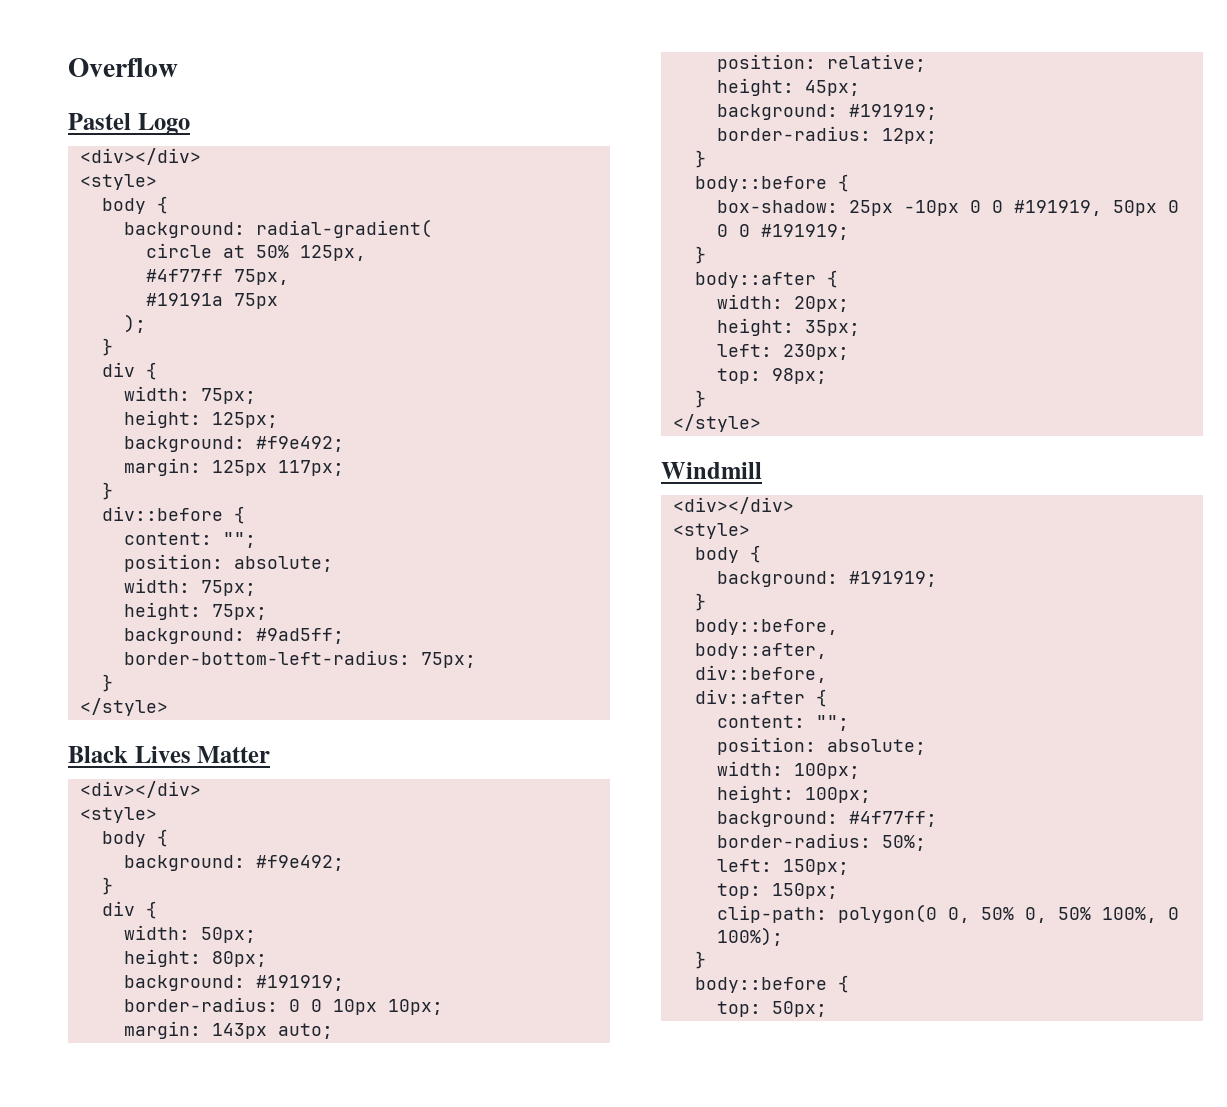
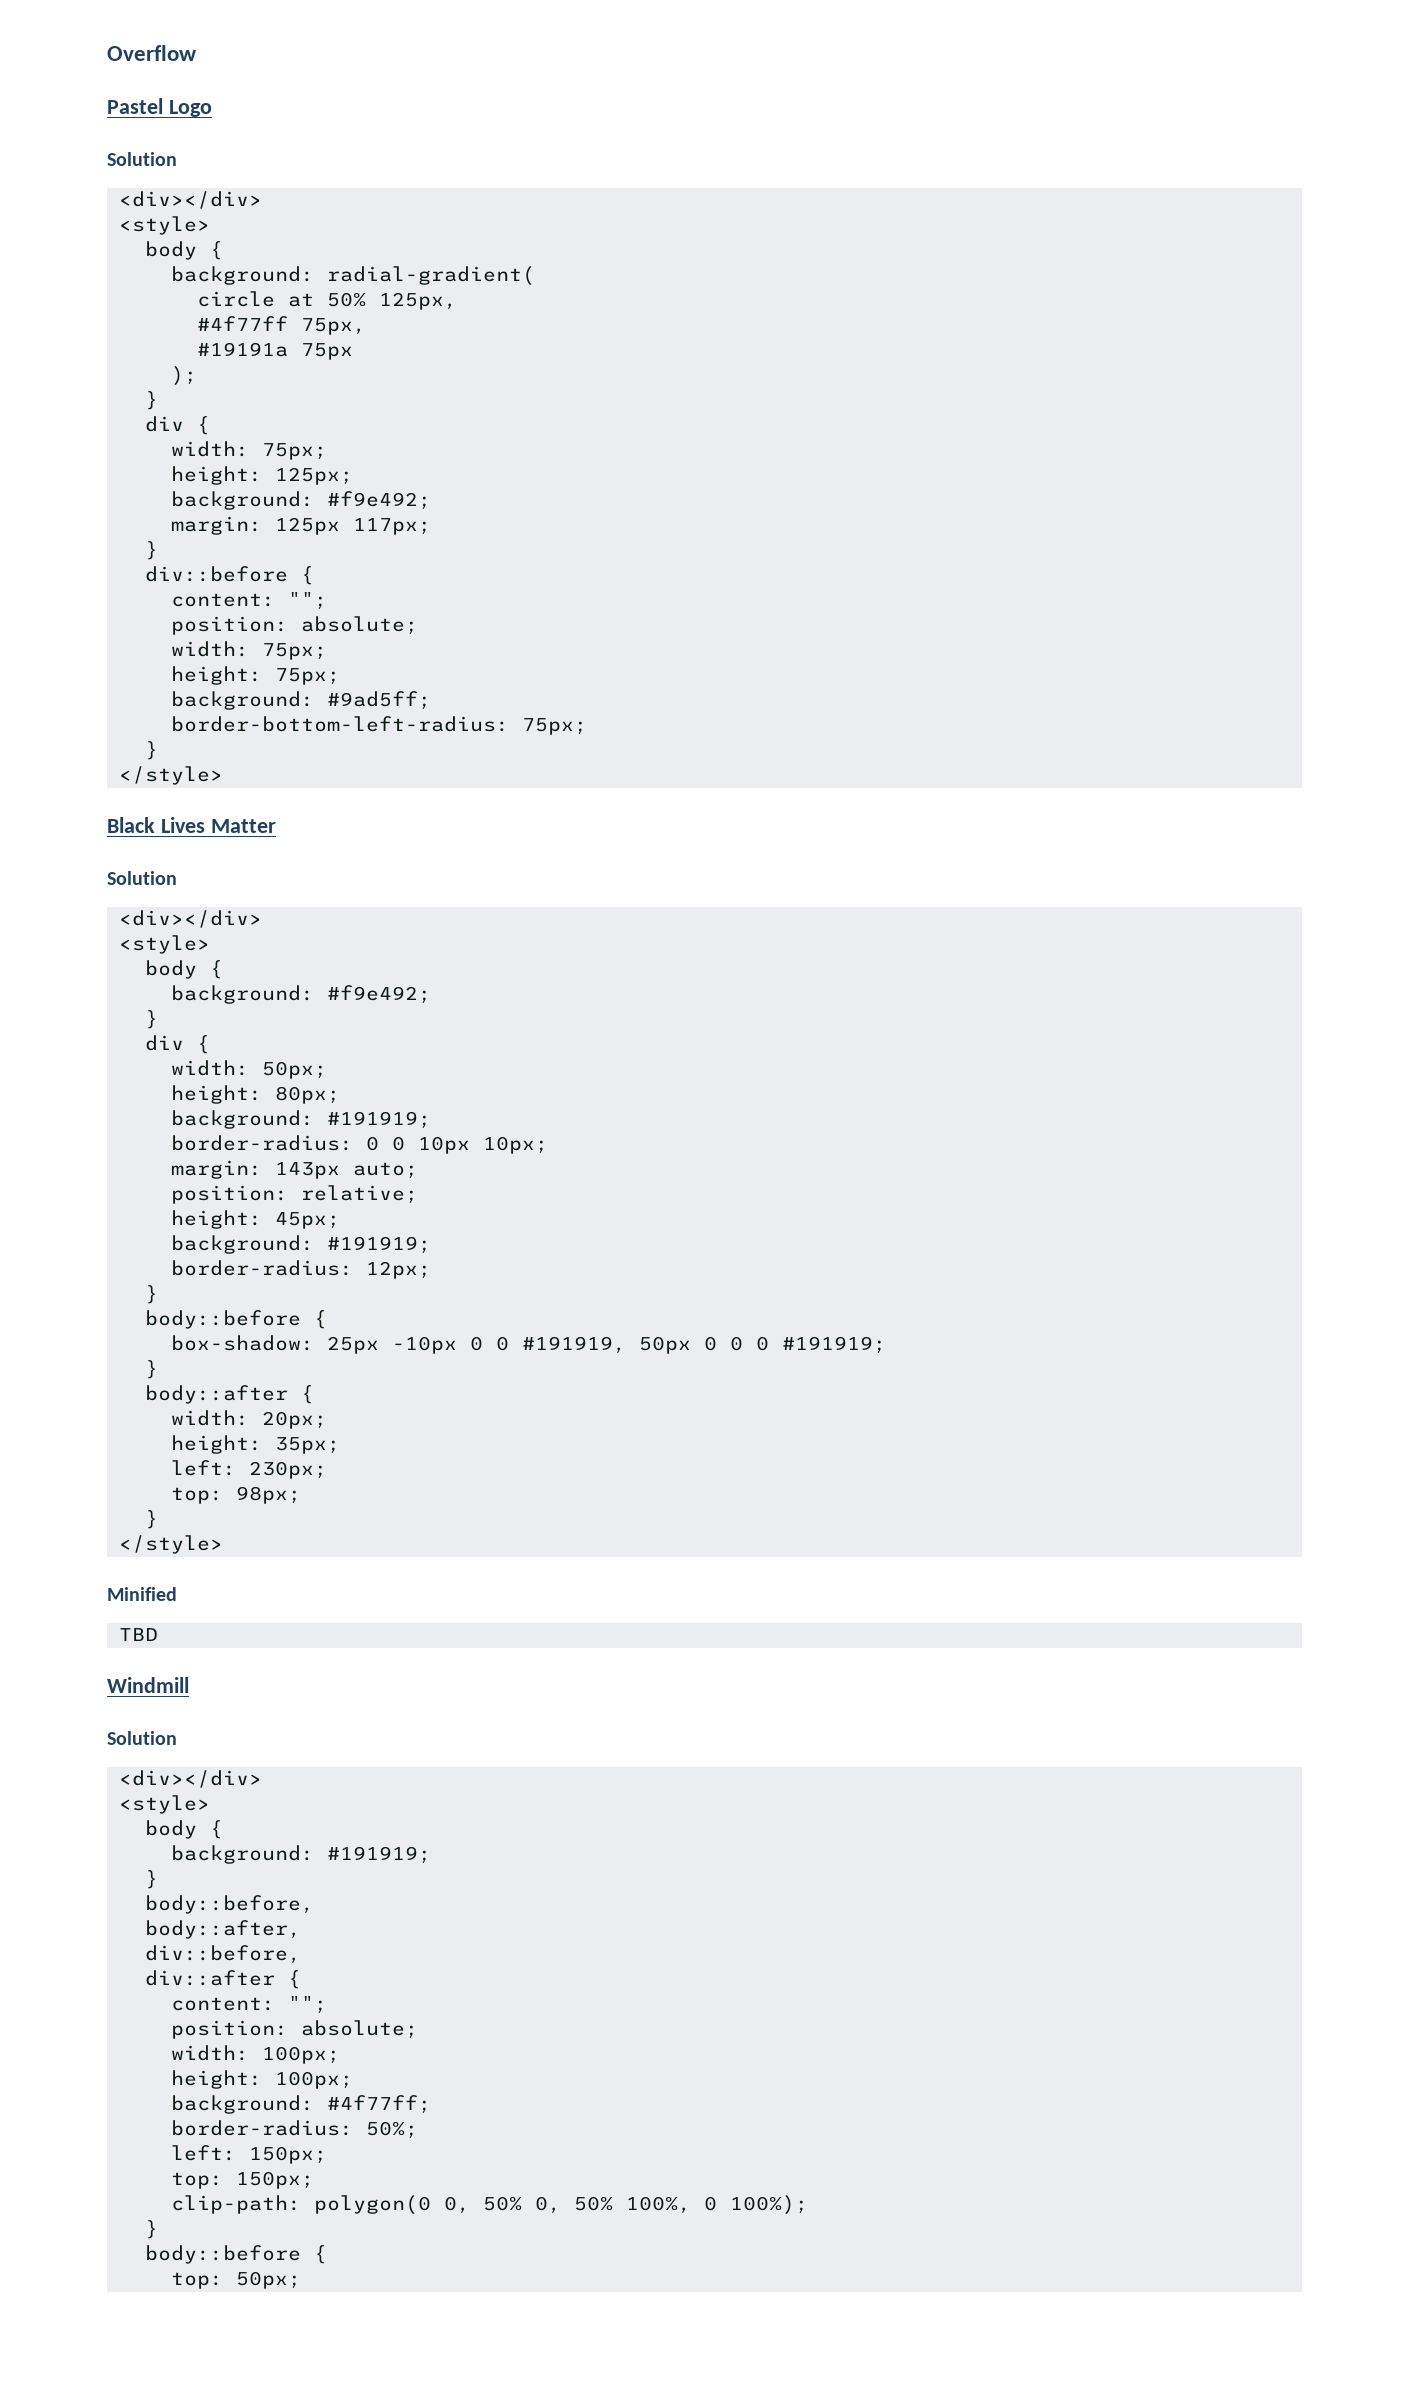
  Pastel Logo
+ Solution
  Black Lives Matter
+ Solution
+ Minified
+ TBD
  Windmill
+ Solution

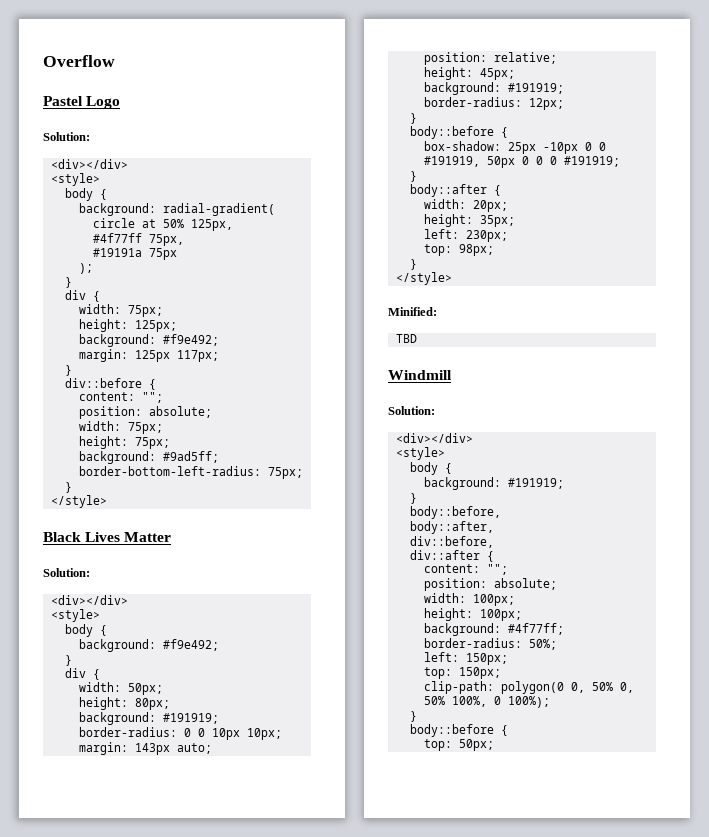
  Pastel Logo
- Solution
+ Solution:
  Black Lives Matter
- Solution
+ Solution:
- Minified
+ Minified:
  Windmill
- Solution
+ Solution:

